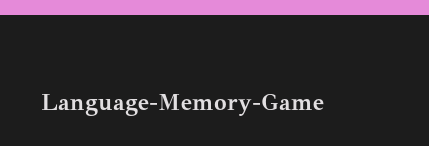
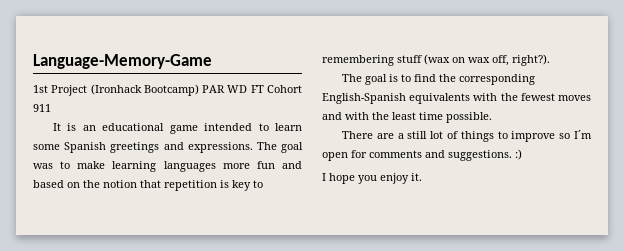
+ 1st Project (Ironhack Bootcamp) PAR WD FT Cohort 911
+ It is an educational game intended to learn some Spanish greetings and expressions. The goal was to make learning languages more fun and based on the notion that repetition is key to remembering stuff (wax on wax off, right?).
+ The goal is to find the corresponding English-Spanish equivalents with the fewest moves and with the least time possible.
+ There are a still lot of things to improve so I´m open for comments and suggestions. :)
+ I hope you enjoy it.

